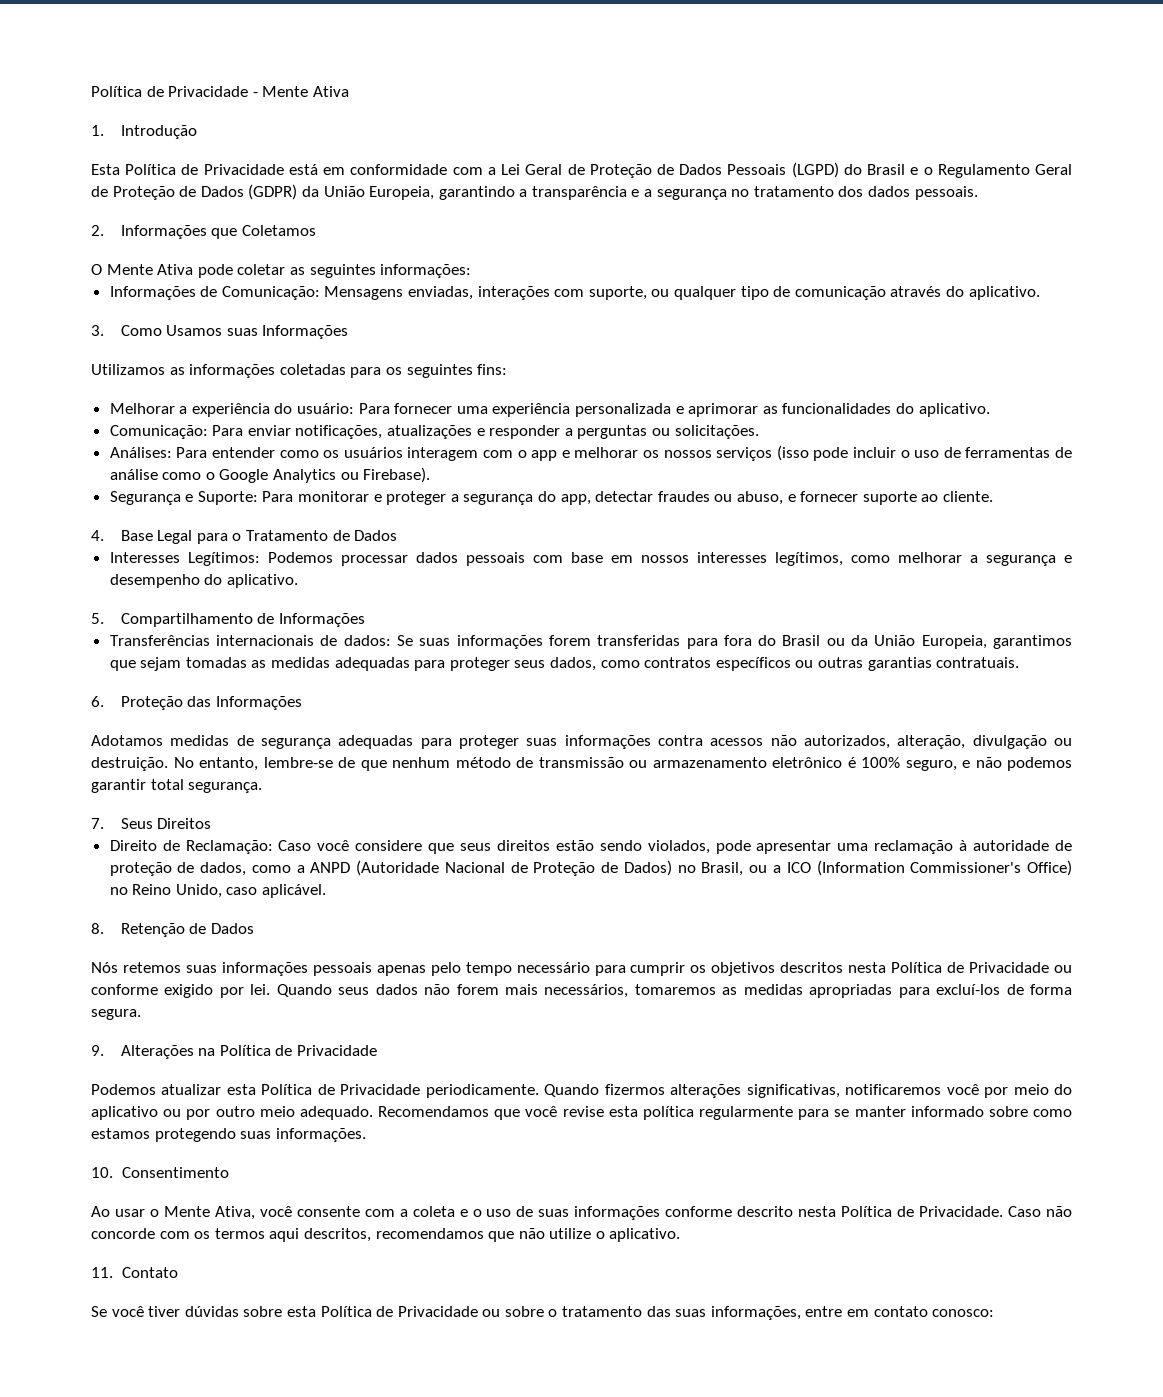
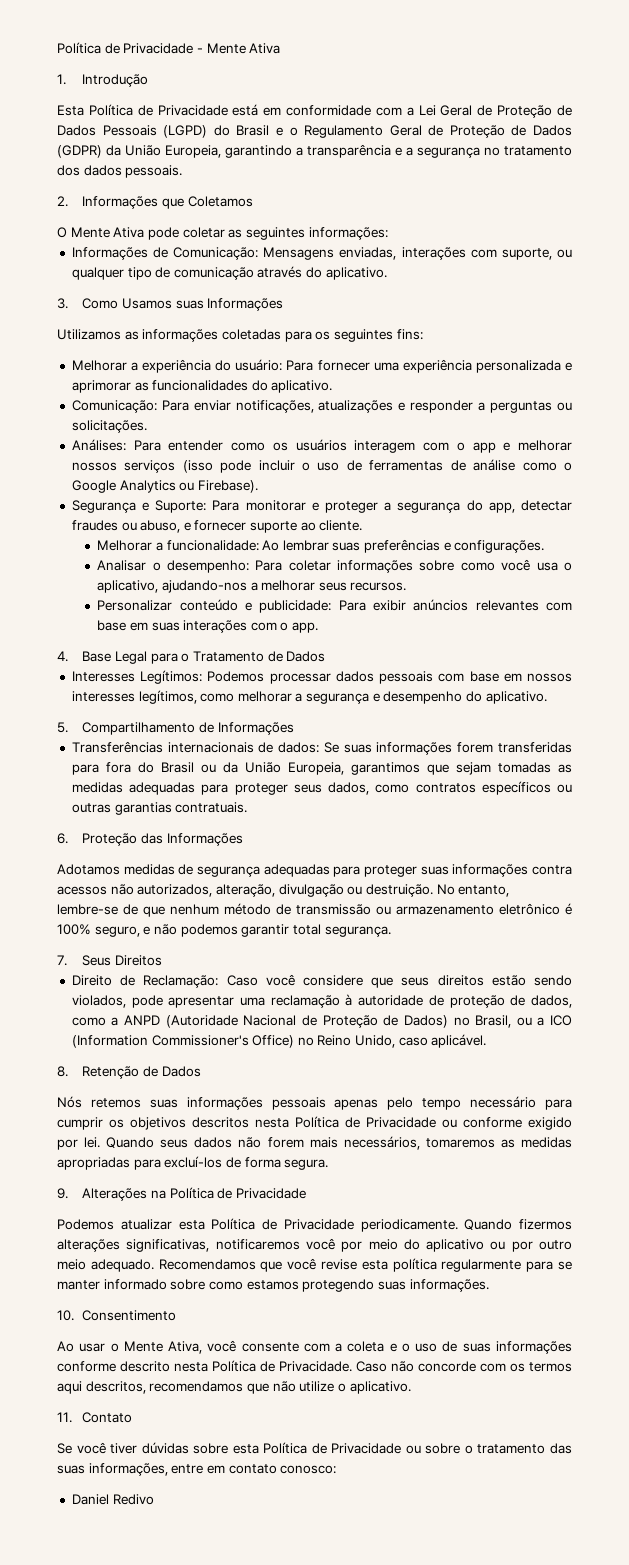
- Análises: Para entender como os usuários interagem com o app e melhorar os nossos serviços (isso pode incluir o uso de ferramentas de análise como o Google Analytics ou Firebase).
+ Análises: Para entender como os usuários interagem com o app e melhorar nossos serviços (isso pode incluir o uso de ferramentas de análise como o Google Analytics ou Firebase).
+ Melhorar a funcionalidade: Ao lembrar suas preferências e configurações.
+ Analisar o desempenho: Para coletar informações sobre como você usa o aplicativo, ajudando-nos a melhorar seus recursos.
+ Personalizar conteúdo e publicidade: Para exibir anúncios relevantes com base em suas interações com o app.
+ Daniel Redivo

